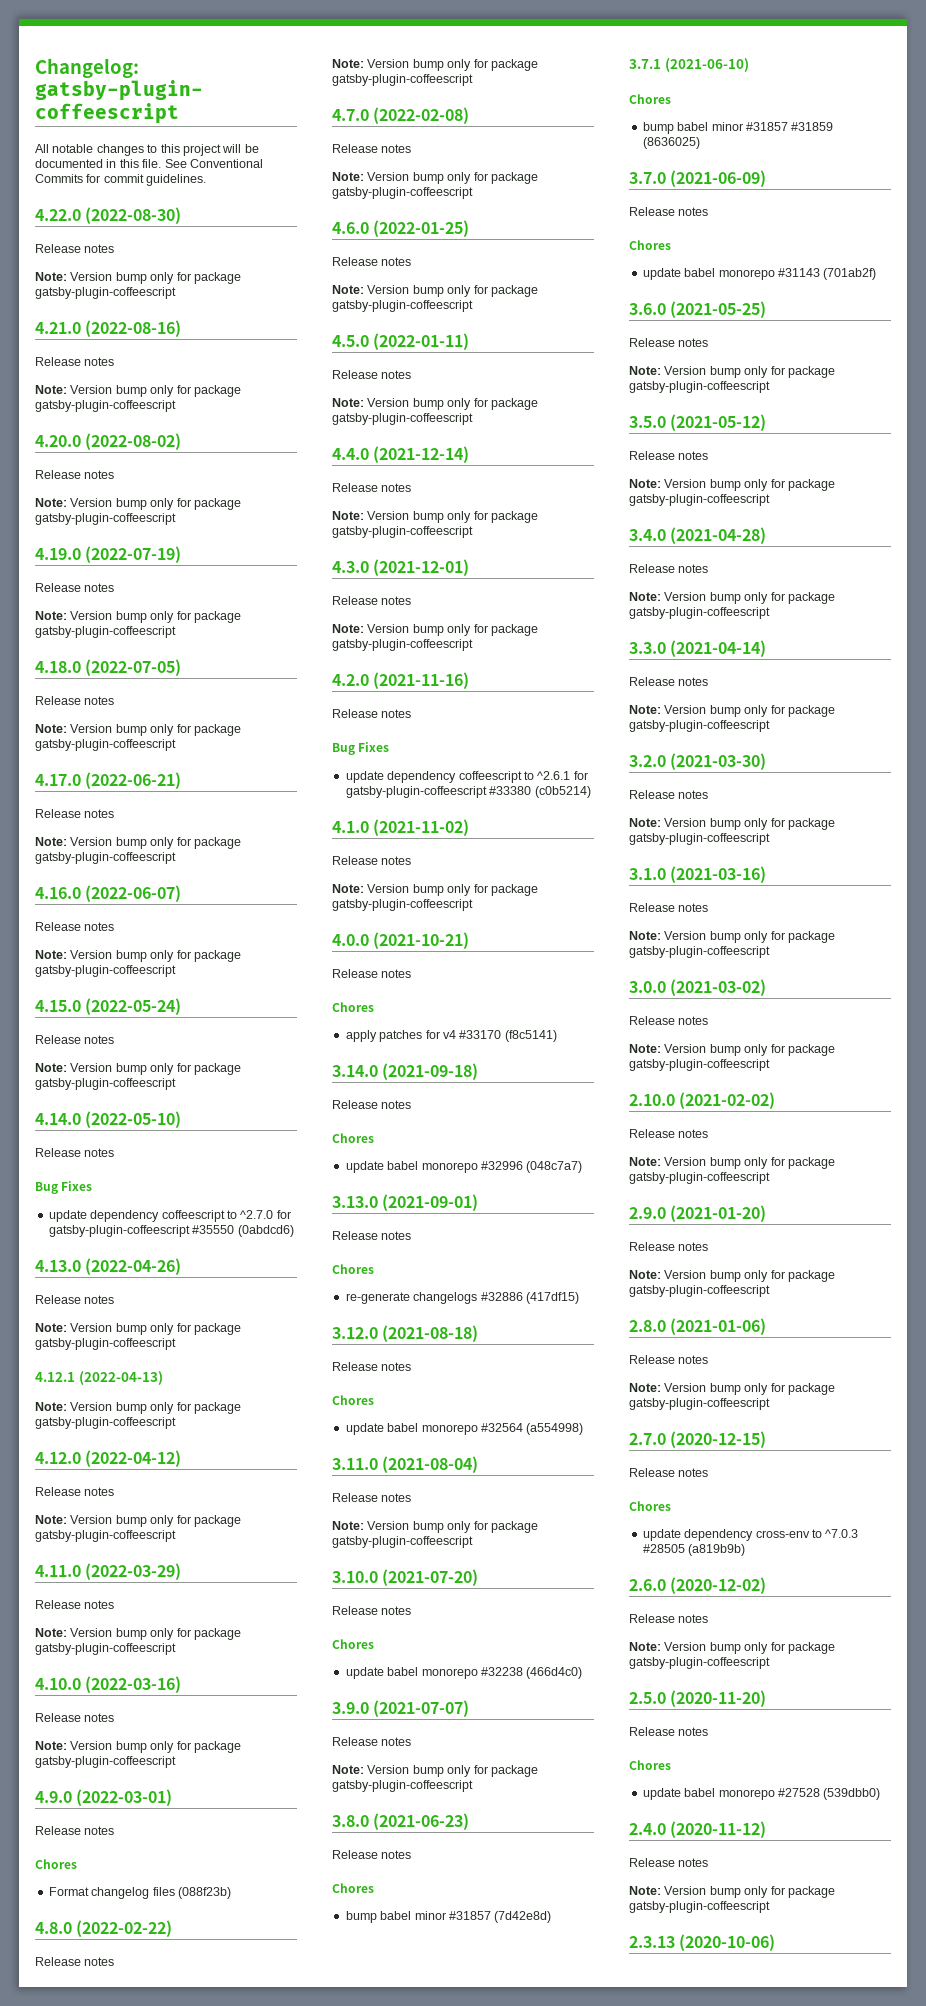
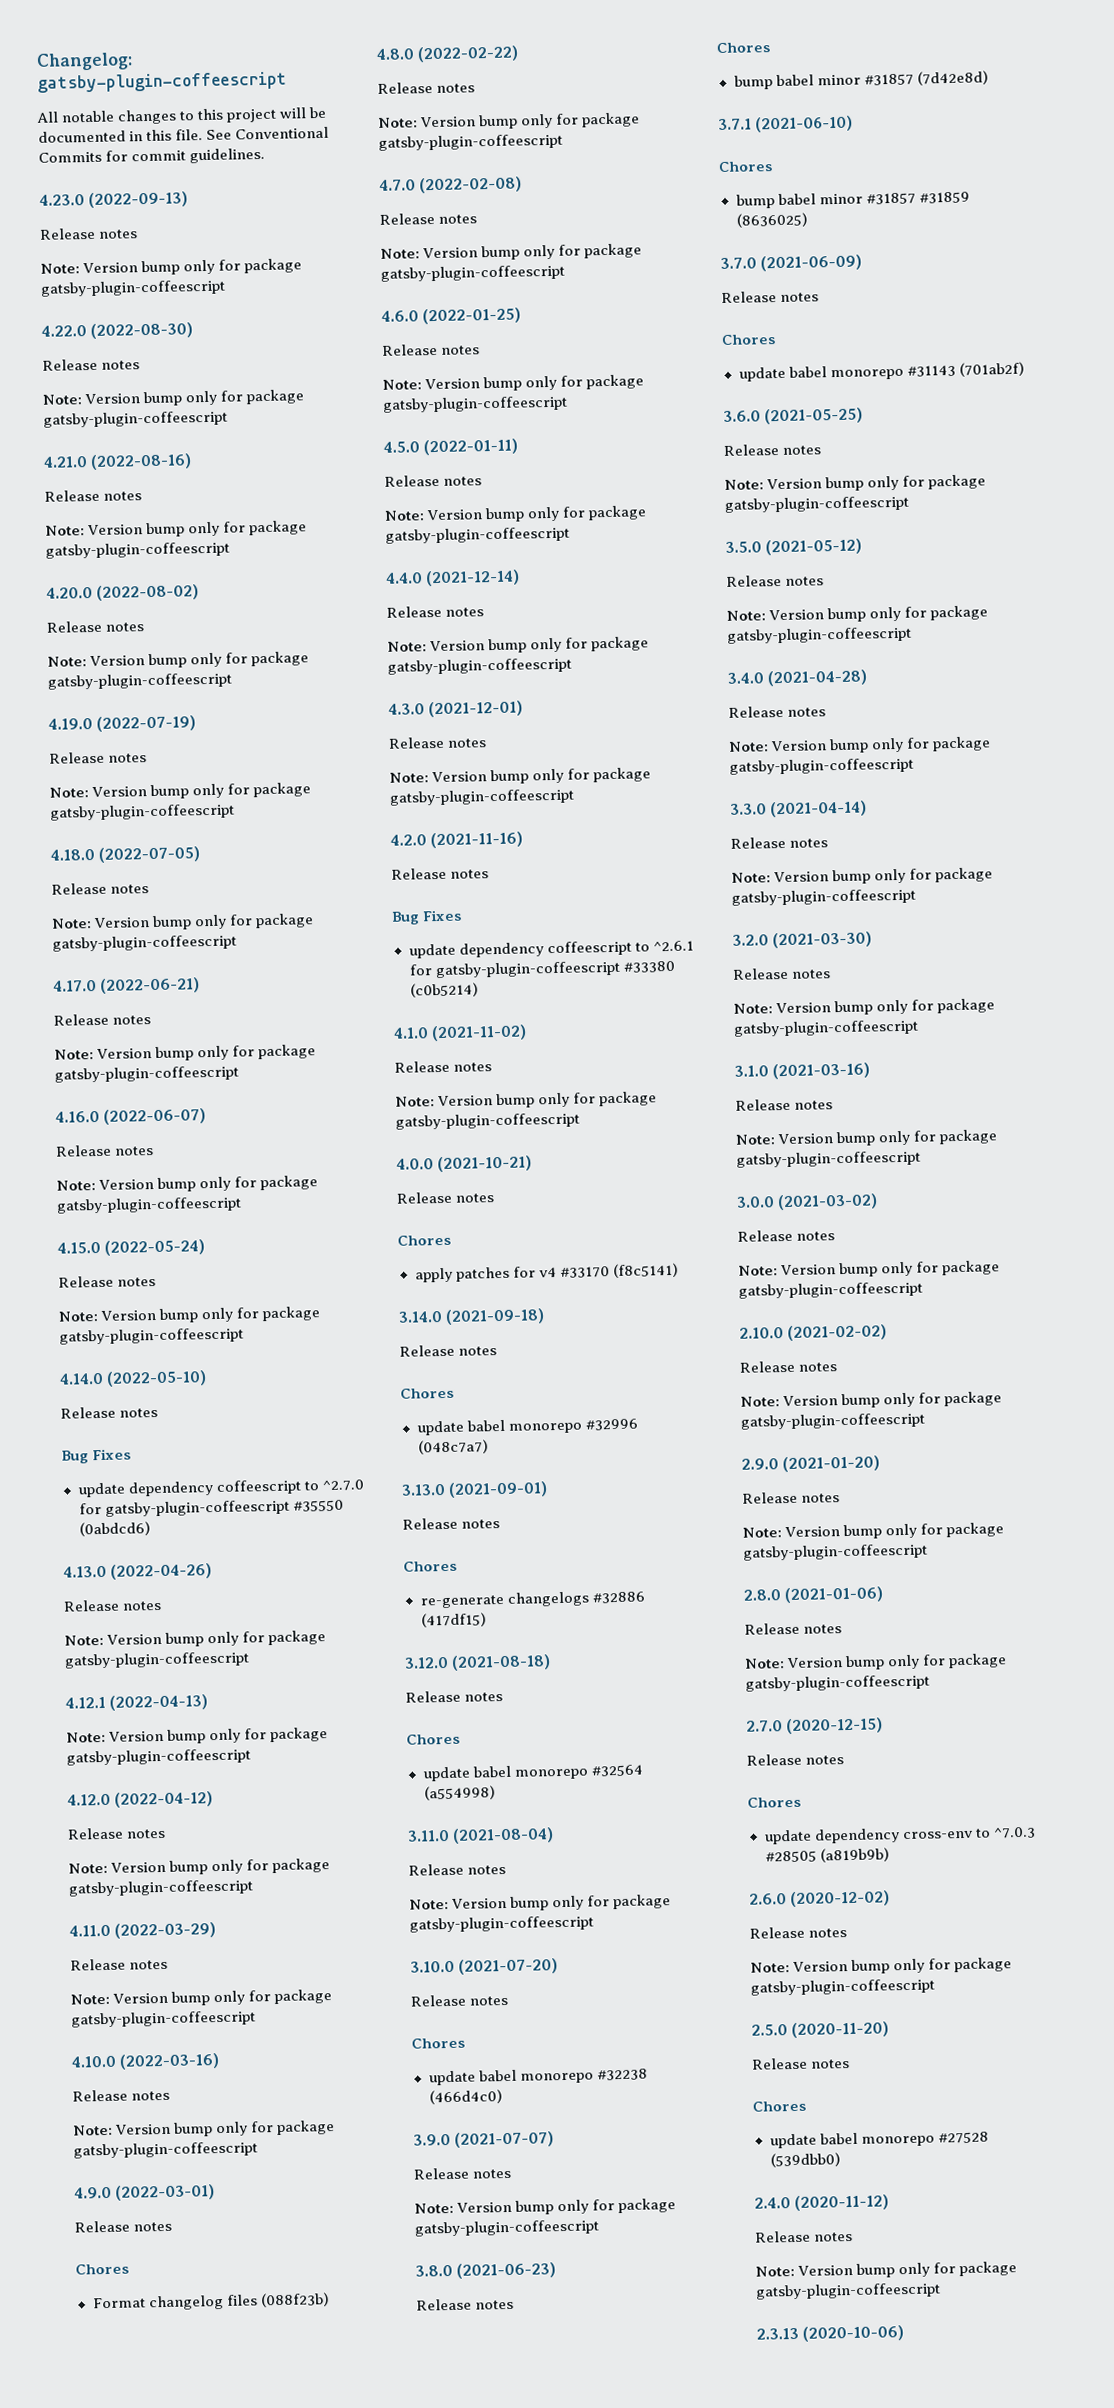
+ 4.23.0 (2022-09-13)
+ Release notes
+ Note: Version bump only for package gatsby-plugin-coffeescript

